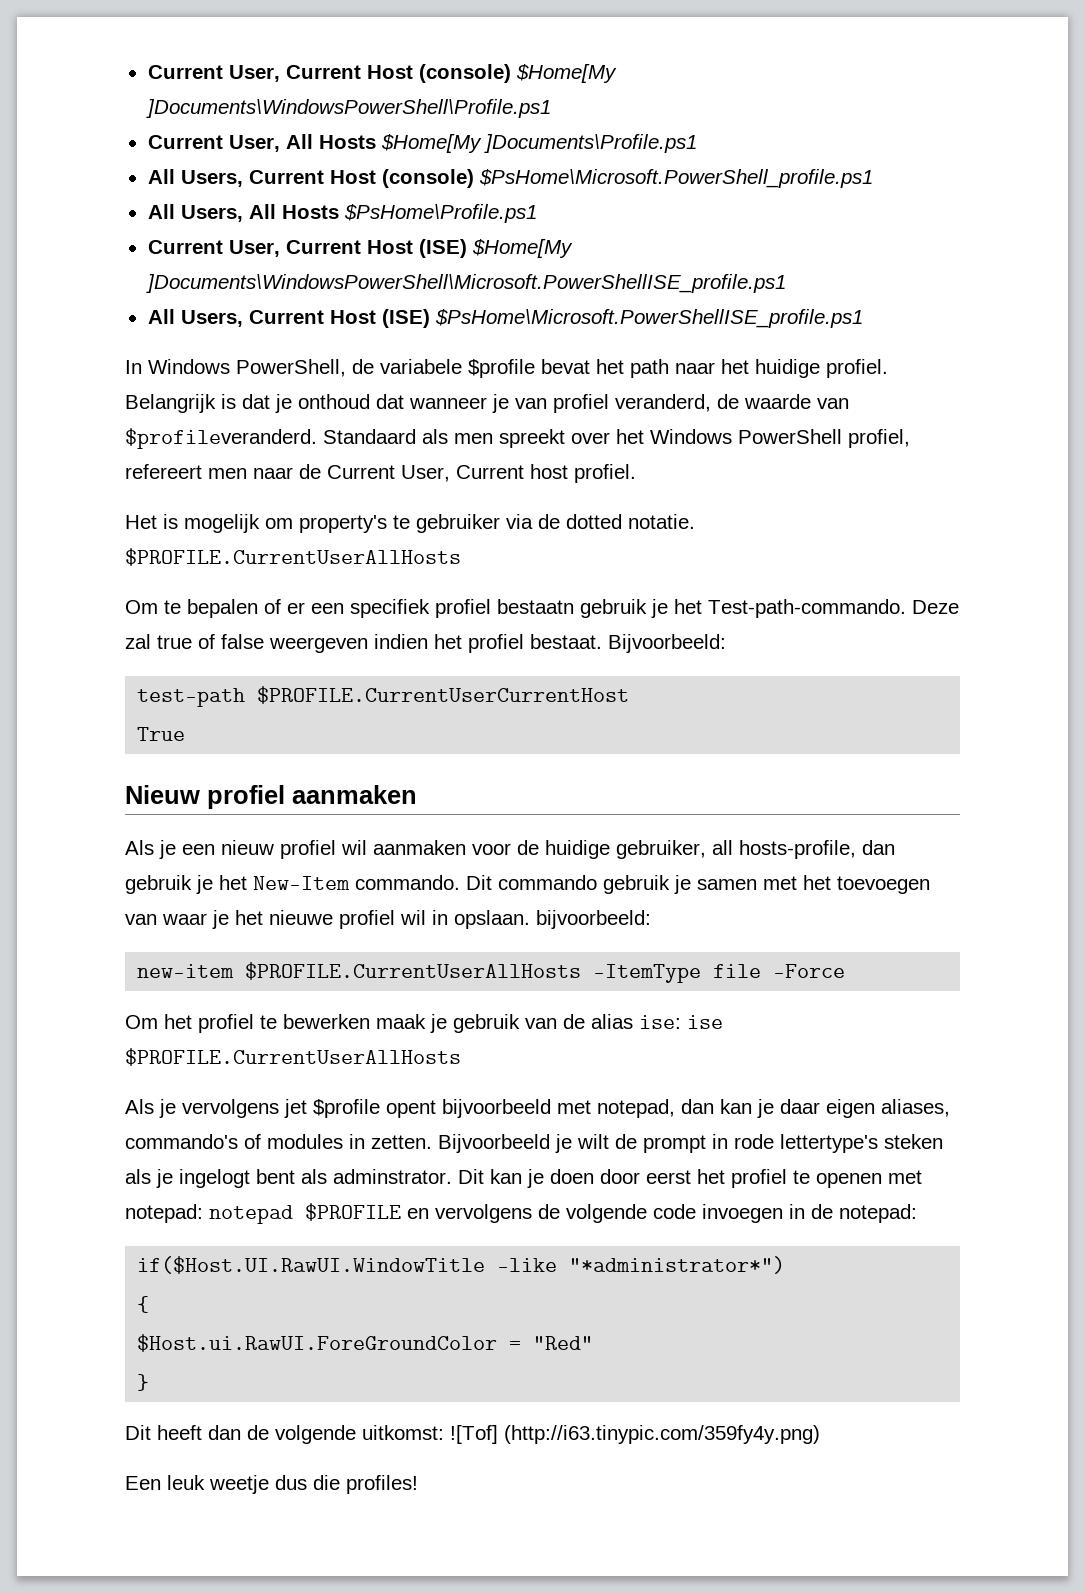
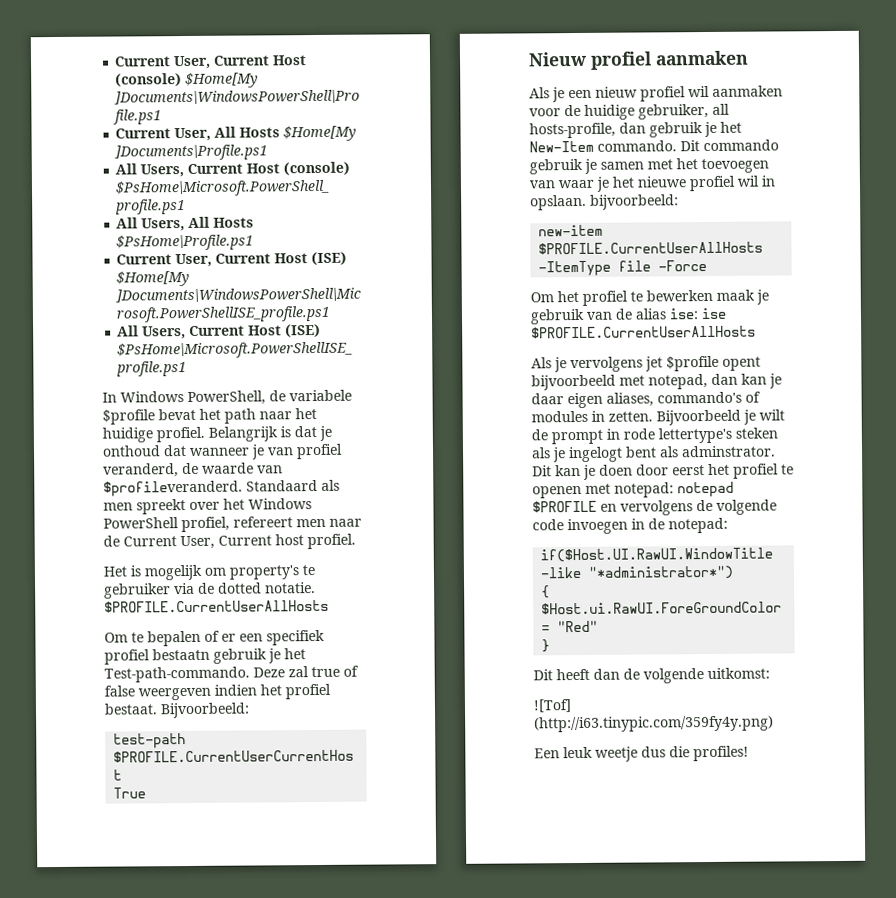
- Dit heeft dan de volgende uitkomst: ![Tof] (http://i63.tinypic.com/359fy4y.png)
+ Dit heeft dan de volgende uitkomst:
+ ![Tof] (http://i63.tinypic.com/359fy4y.png)

